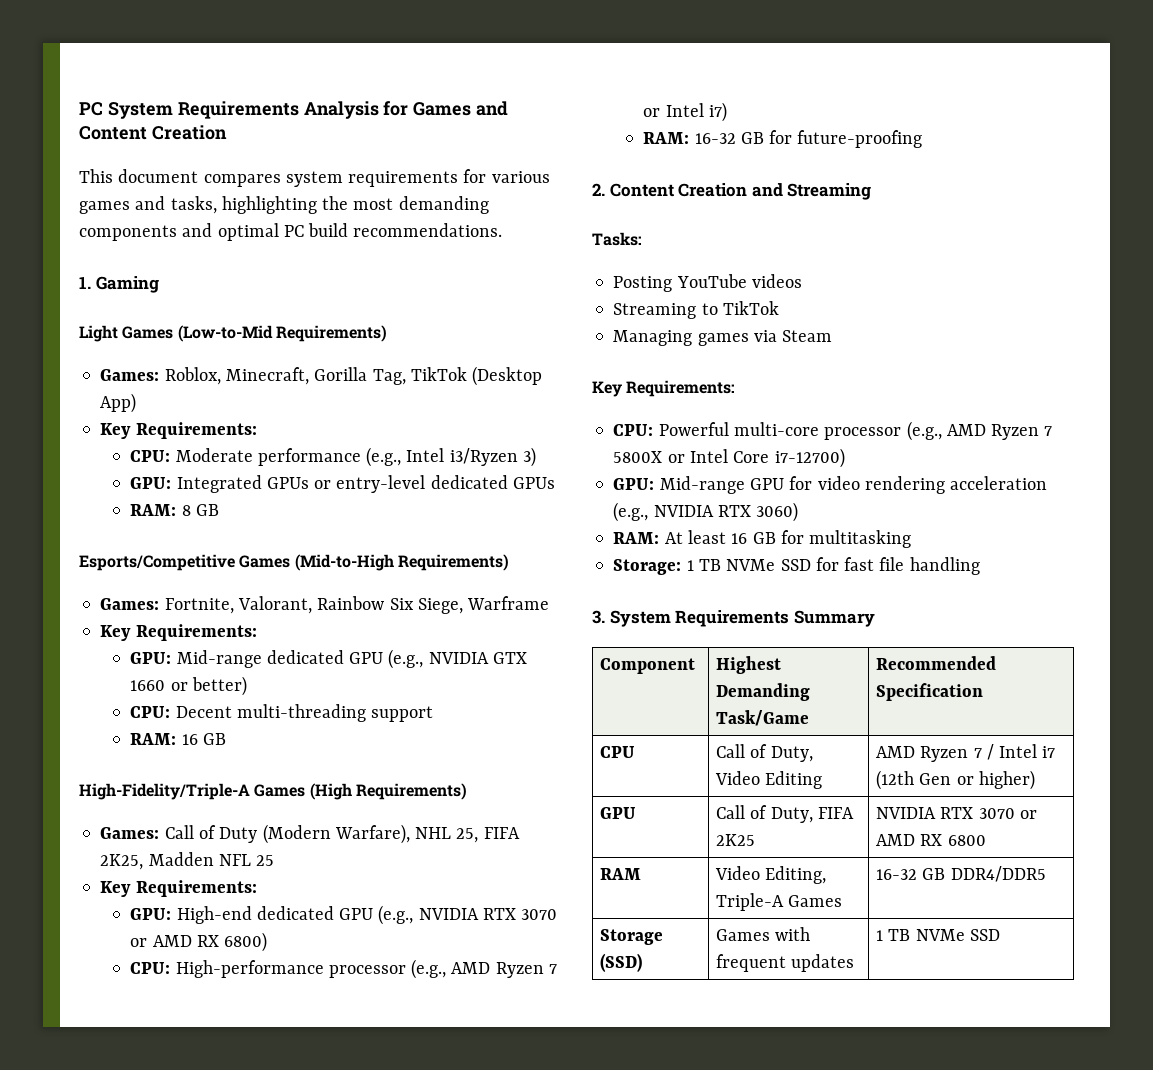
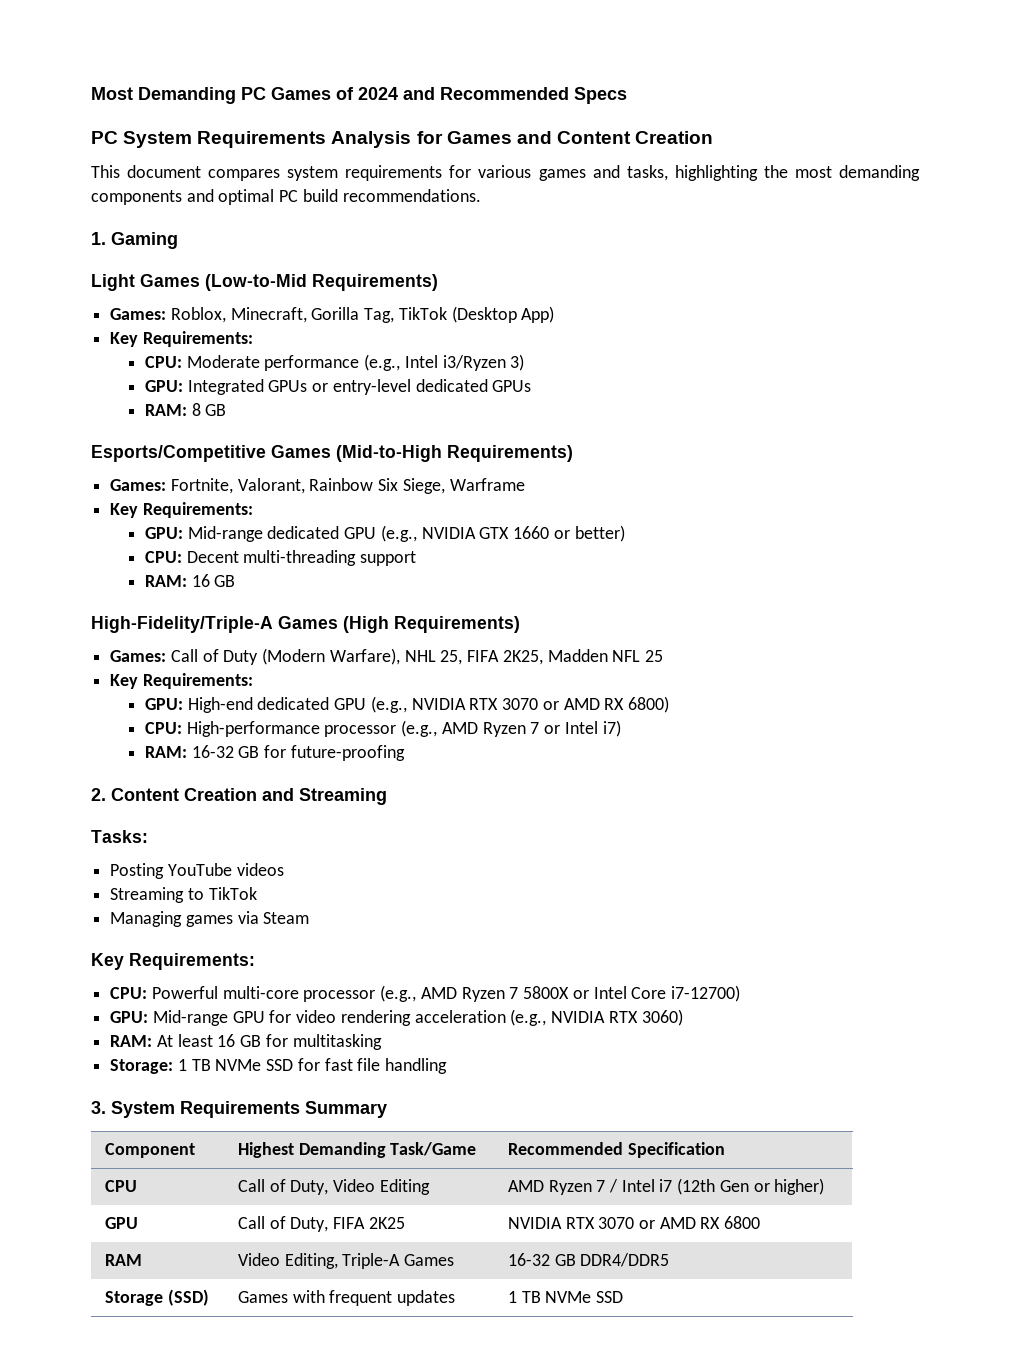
+ Most Demanding PC Games of 2024 and Recommended Specs

